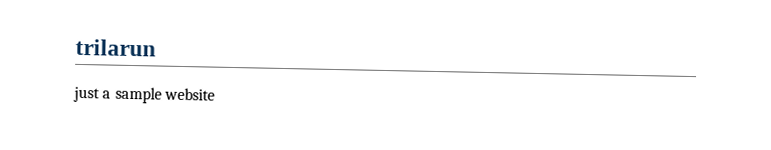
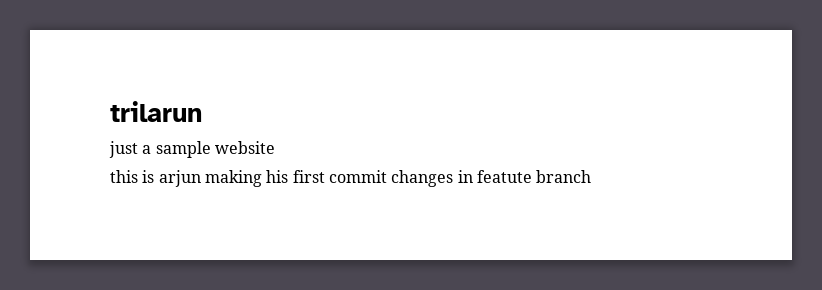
+ this is arjun making his first commit changes in featute branch

